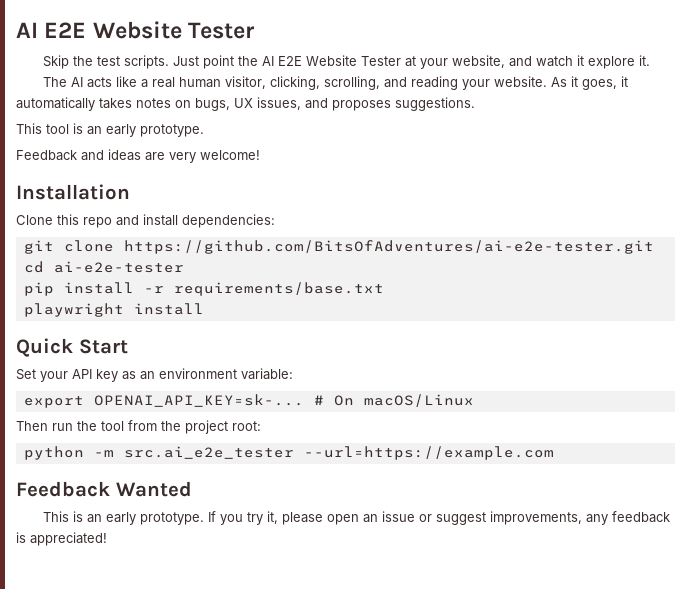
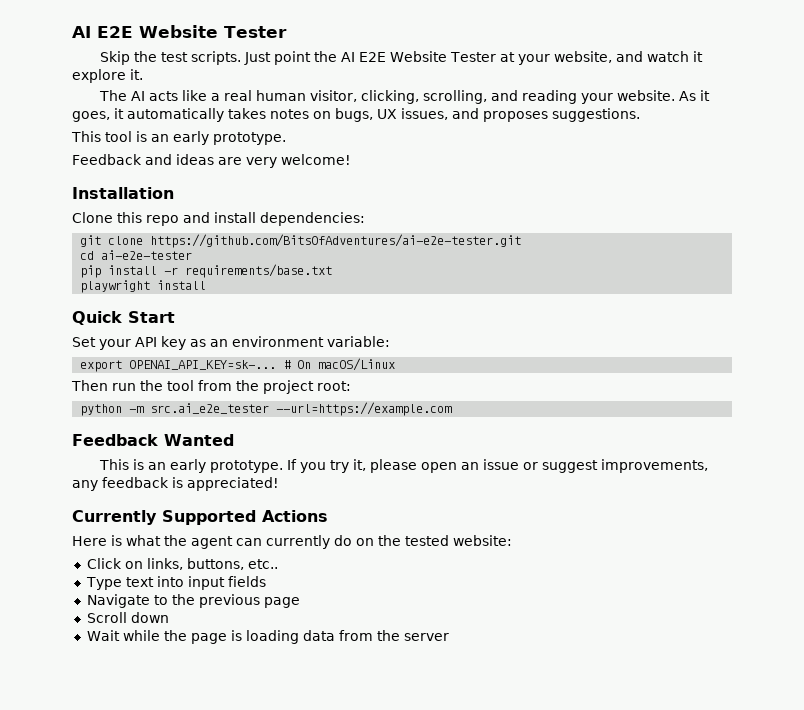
+ Currently Supported Actions
+ Here is what the agent can currently do on the tested website:
+ Click on links, buttons, etc..
+ Type text into input fields
+ Navigate to the previous page
+ Scroll down
+ Wait while the page is loading data from the server

